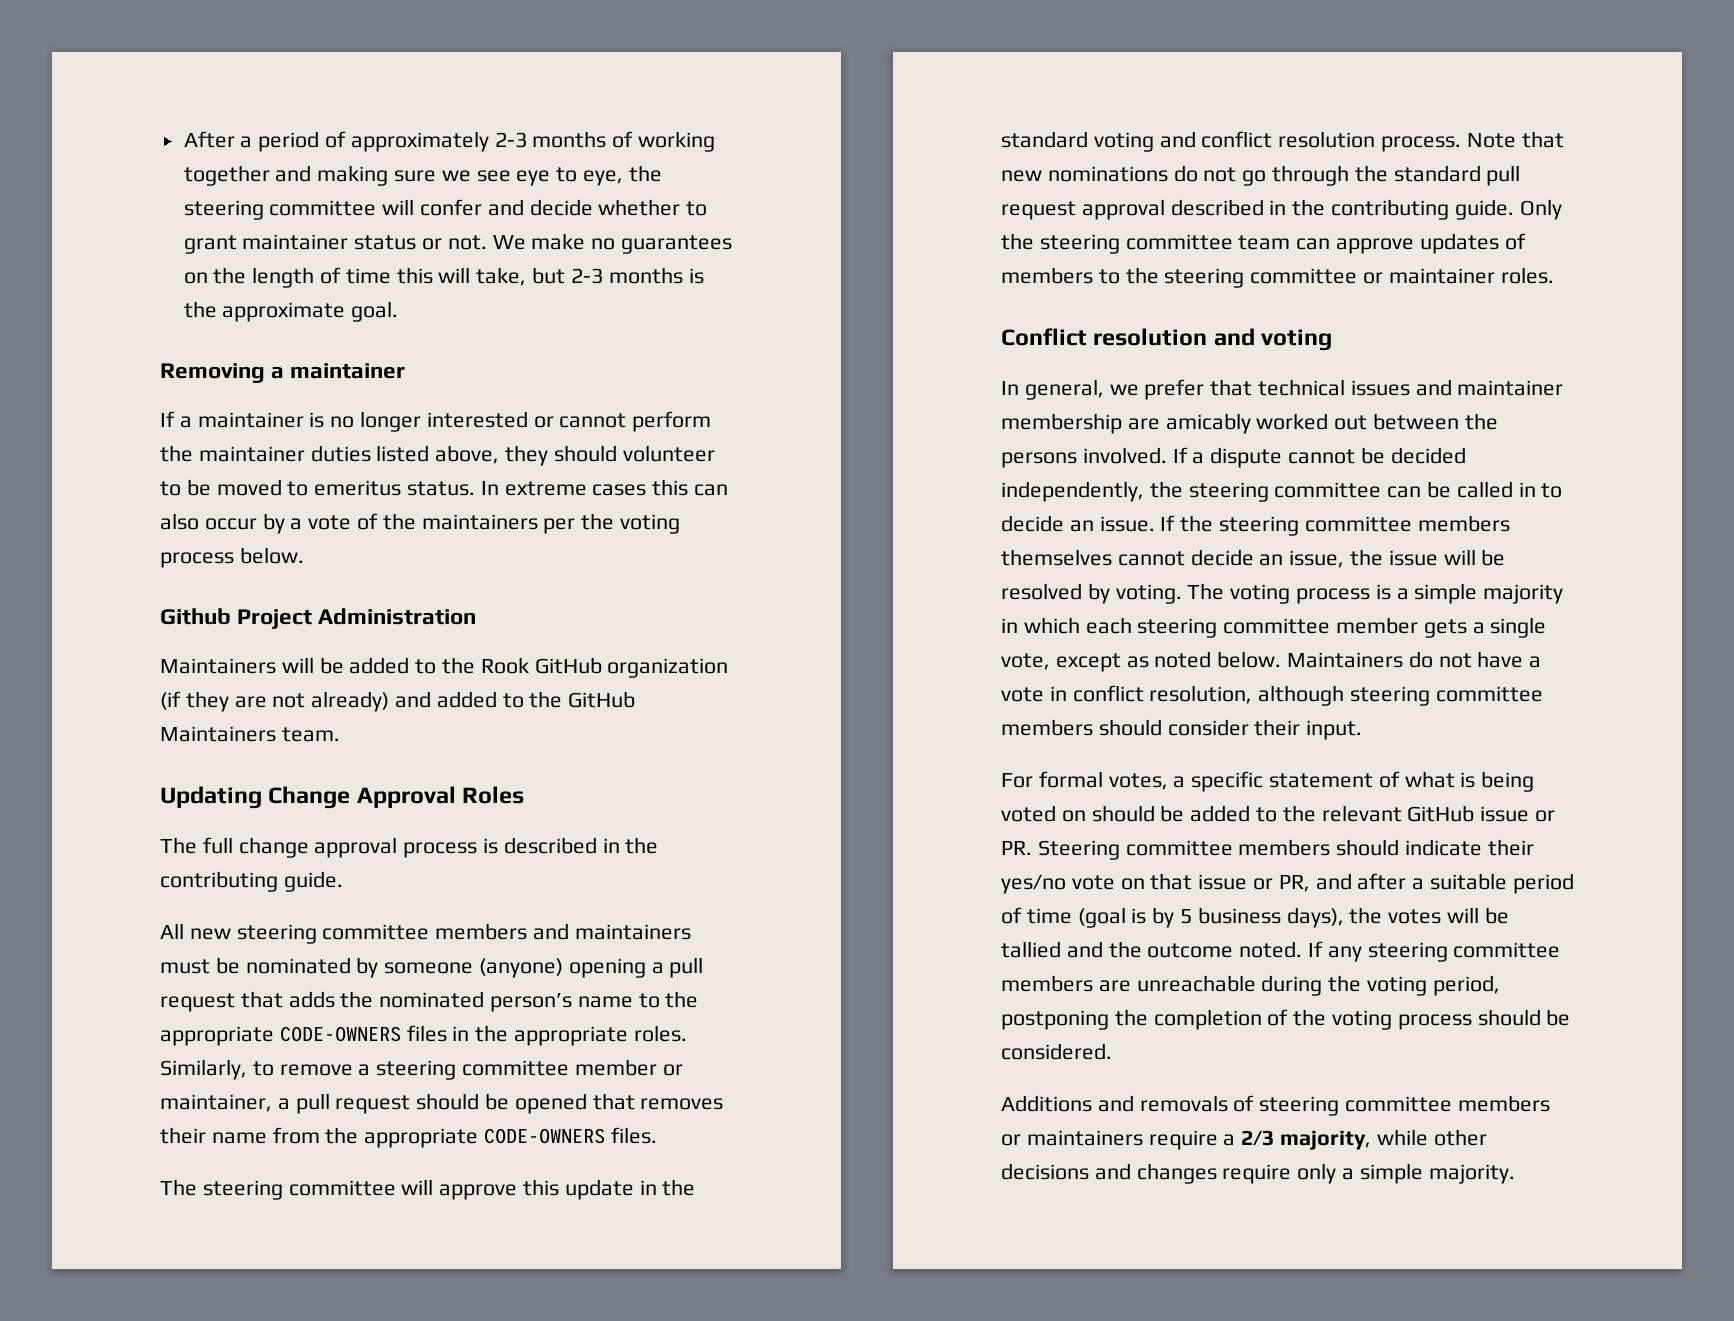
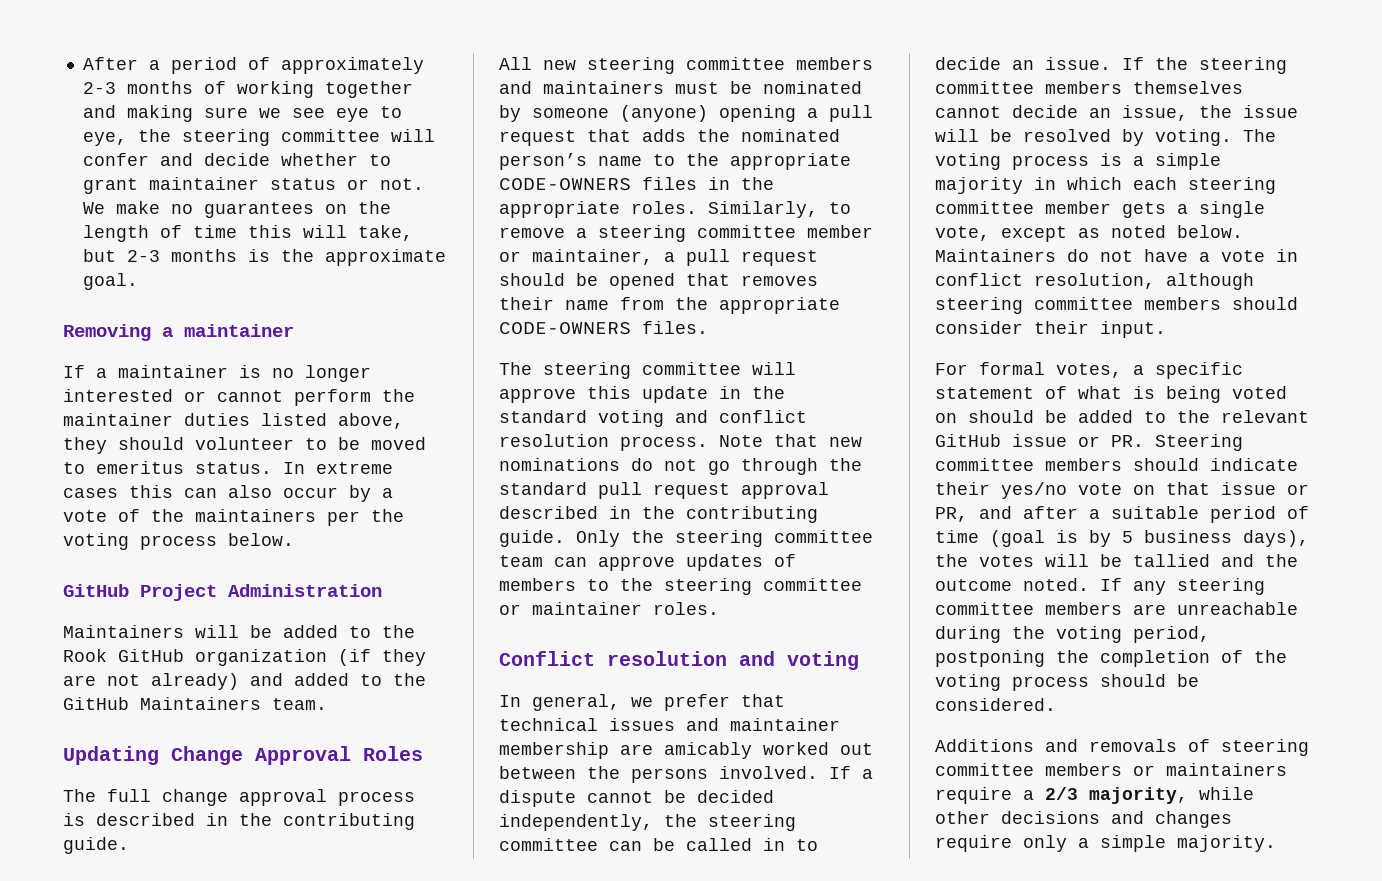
- Github Project Administration
+ GitHub Project Administration

